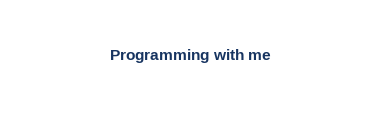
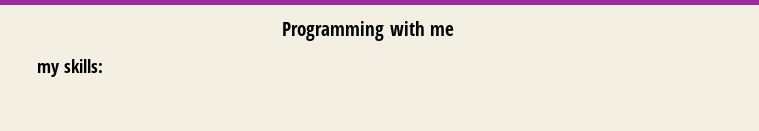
+ my skills:

